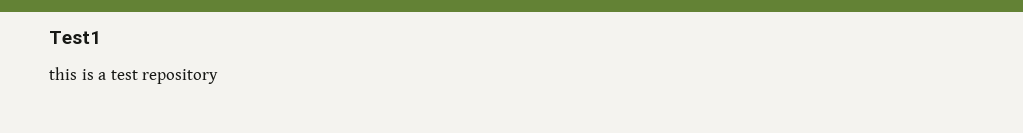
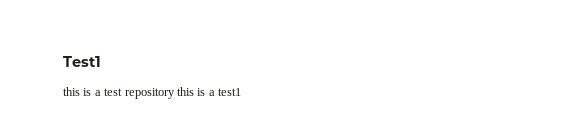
- this is a test repository
+ this is a test repository this is a test1

